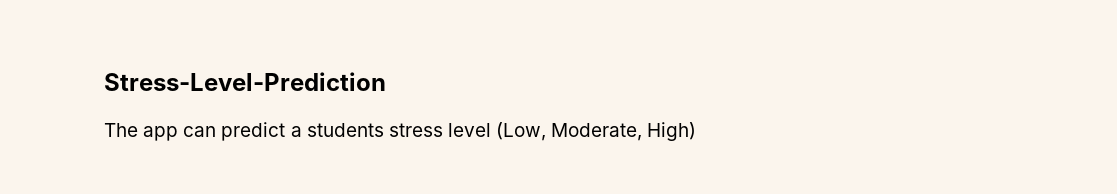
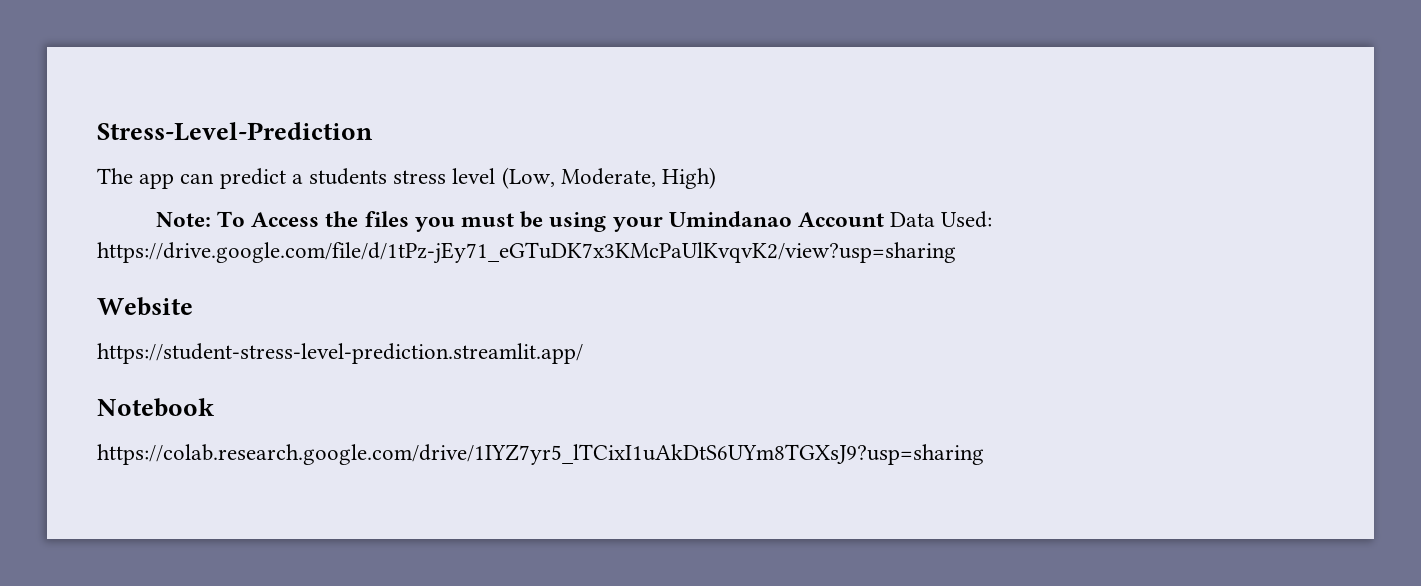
+ Note: To Access the files you must be using your Umindanao Account Data Used: https://drive.google.com/file/d/1tPz-jEy71_eGTuDK7x3KMcPaUlKvqvK2/view?usp=sharing
+ Website
+ https://student-stress-level-prediction.streamlit.app/
+ Notebook
+ https://colab.research.google.com/drive/1IYZ7yr5_lTCixI1uAkDtS6UYm8TGXsJ9?usp=sharing

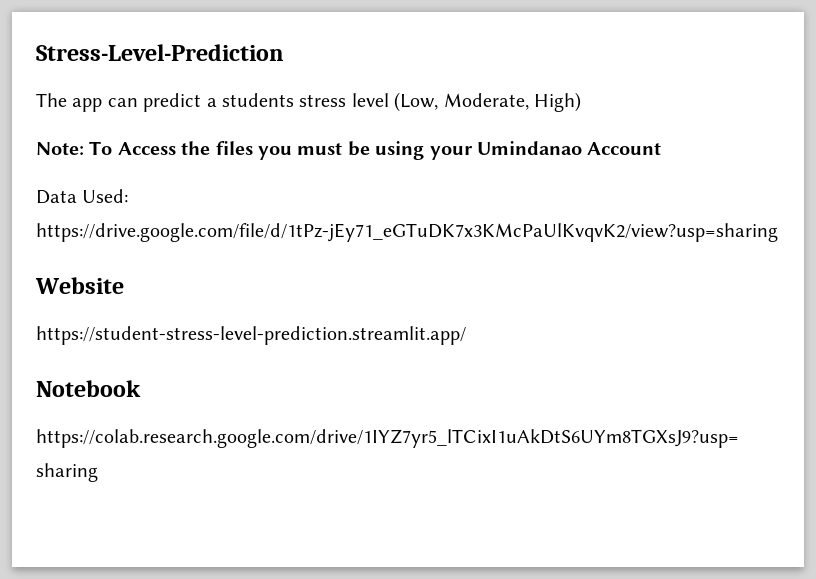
- Note: To Access the files you must be using your Umindanao Account Data Used: https://drive.google.com/file/d/1tPz-jEy71_eGTuDK7x3KMcPaUlKvqvK2/view?usp=sharing
+ Note: To Access the files you must be using your Umindanao Account
+ Data Used: https://drive.google.com/file/d/1tPz-jEy71_eGTuDK7x3KMcPaUlKvqvK2/view?usp=sharing

